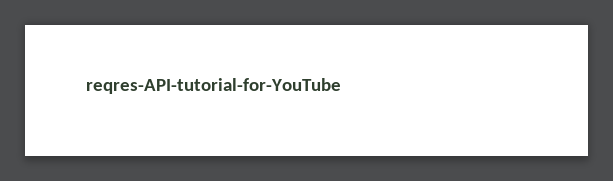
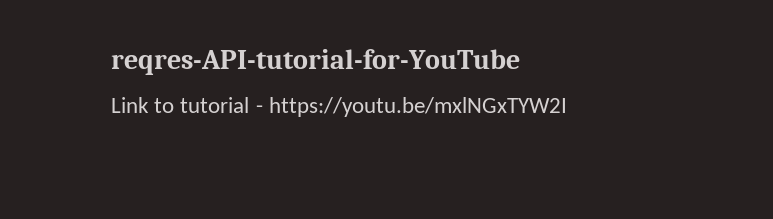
+ Link to tutorial - https://youtu.be/mxlNGxTYW2I

